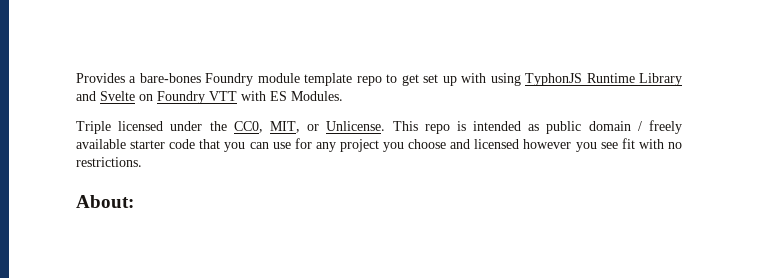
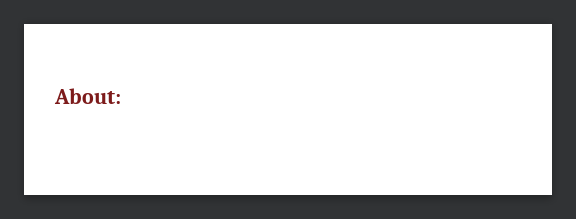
- Provides a bare-bones Foundry module template repo to get set up with using TyphonJS Runtime Library and Svelte on Foundry VTT with ES Modules.
- Triple licensed under the CC0, MIT, or Unlicense. This repo is intended as public domain / freely available starter code that you can use for any project you choose and licensed however you see fit with no restrictions.

